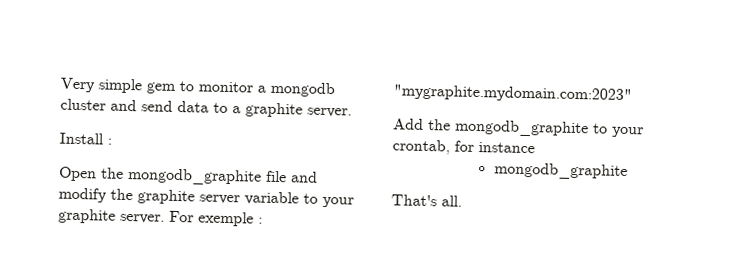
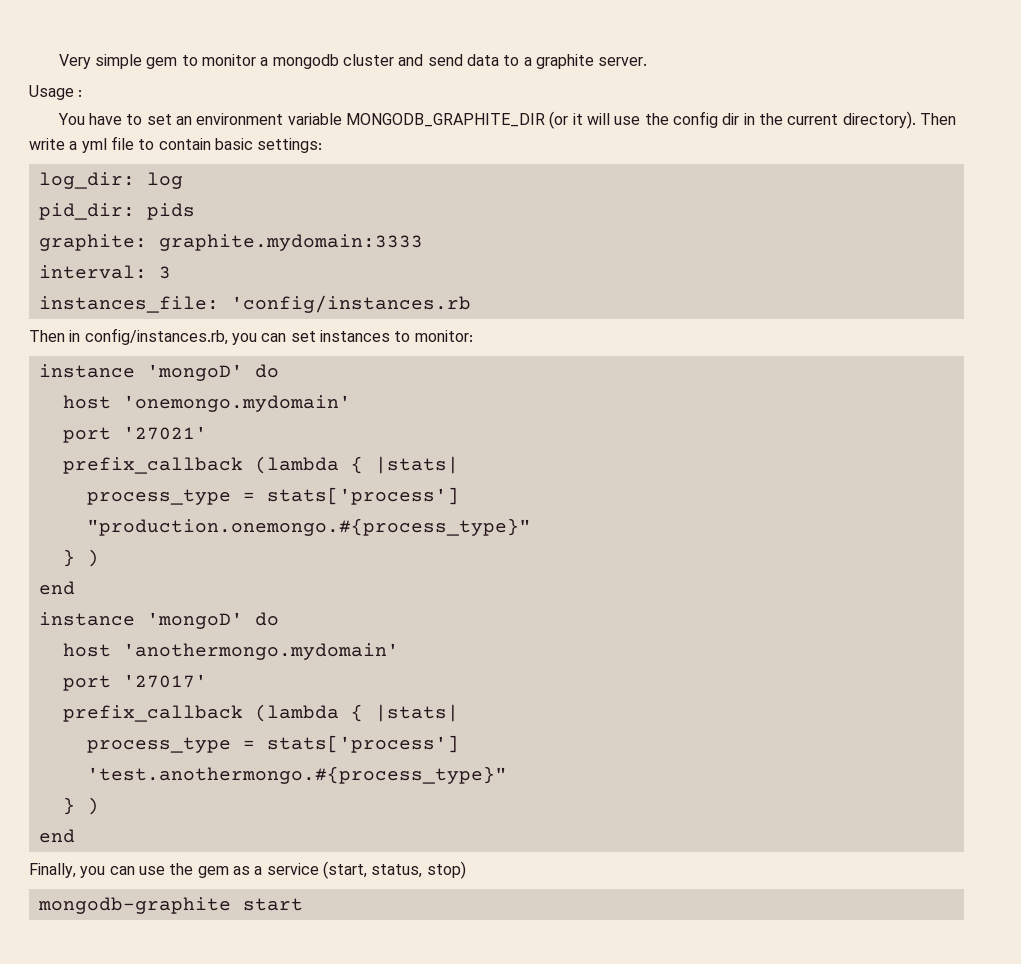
- Install :
+ Usage :
- Open the mongodb_graphite file and modify the graphite server variable to your graphite server. For exemple : "mygraphite.mydomain.com:2023"
- Add the mongodb_graphite to your crontab, for instance
- mongodb_graphite
- That's all.
+ You have to set an environment variable MONGODB_GRAPHITE_DIR (or it will use the config dir in the current directory). Then write a yml file to contain basic settings:
+ log_dir: log
+ pid_dir: pids
+ graphite: graphite.mydomain:3333
+ interval: 3
+ instances_file: 'config/instances.rb
+ Then in config/instances.rb, you can set instances to monitor:
+ instance 'mongoD' do
+ host 'onemongo.mydomain'
+ port '27021'
+ prefix_callback (lambda { |stats|
+ process_type = stats['process']
+ "production.onemongo.#{process_type}"
+ } )
+ end
+ instance 'mongoD' do
+ host 'anothermongo.mydomain'
+ port '27017'
+ prefix_callback (lambda { |stats|
+ process_type = stats['process']
+ 'test.anothermongo.#{process_type}"
+ } )
+ end
+ Finally, you can use the gem as a service (start, status, stop)
+ mongodb-graphite start

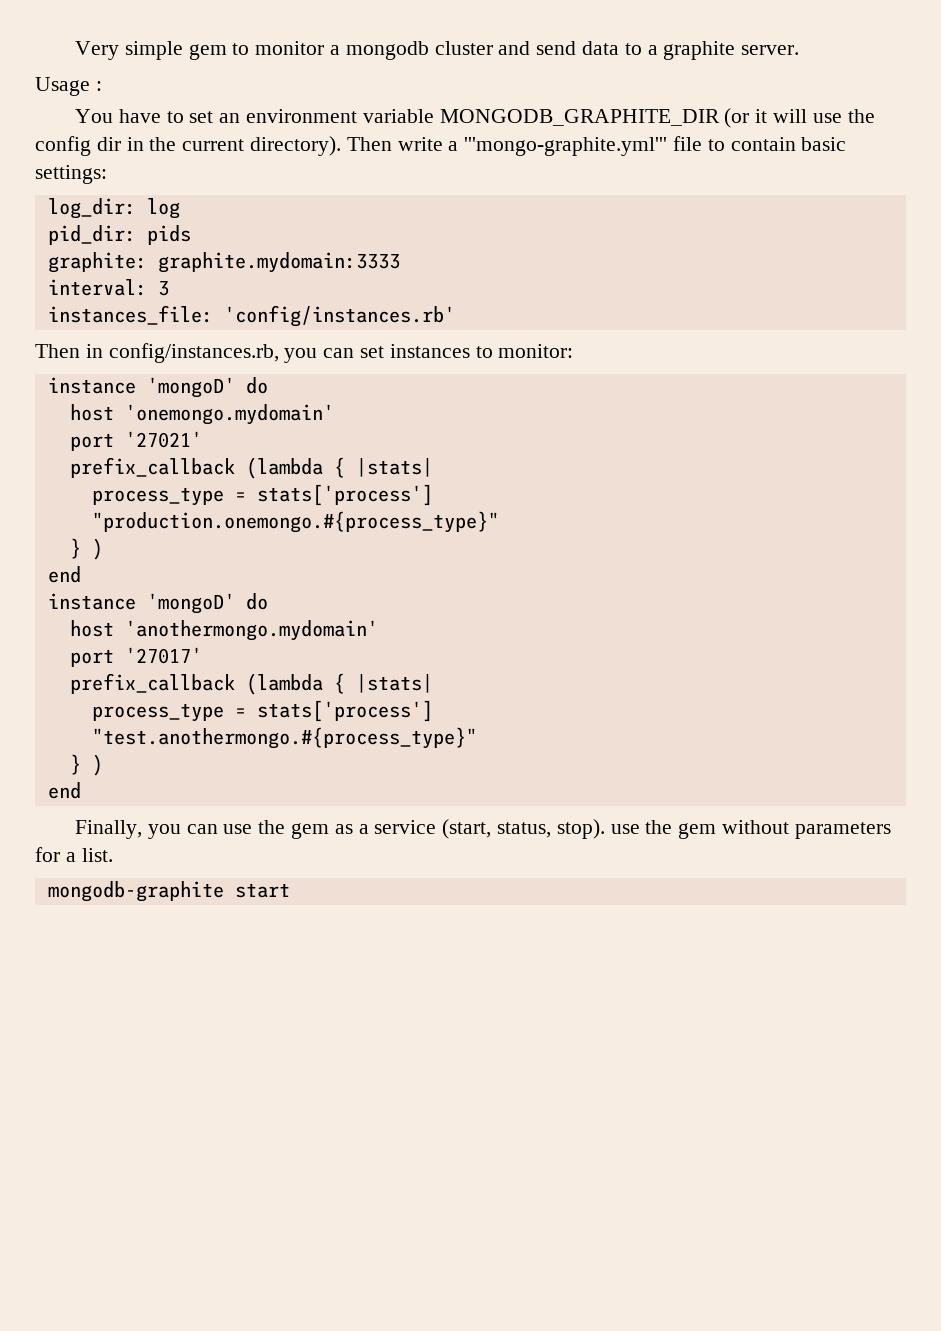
- Then write a yml file to contain basic settings:
+ Then write a '''mongo-graphite.yml''' file to contain basic settings:
- instances_file: 'config/instances.rb
+ instances_file: 'config/instances.rb'
- 'test.anothermongo.#{process_type}"
+ "test.anothermongo.#{process_type}"
- Finally, you can use the gem as a service (start, status, stop)
+ Finally, you can use the gem as a service (start, status, stop). use the gem without parameters for a list.

